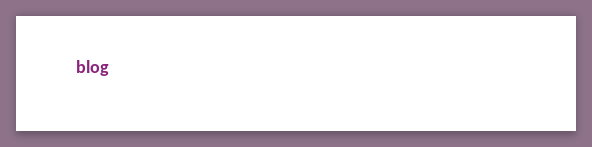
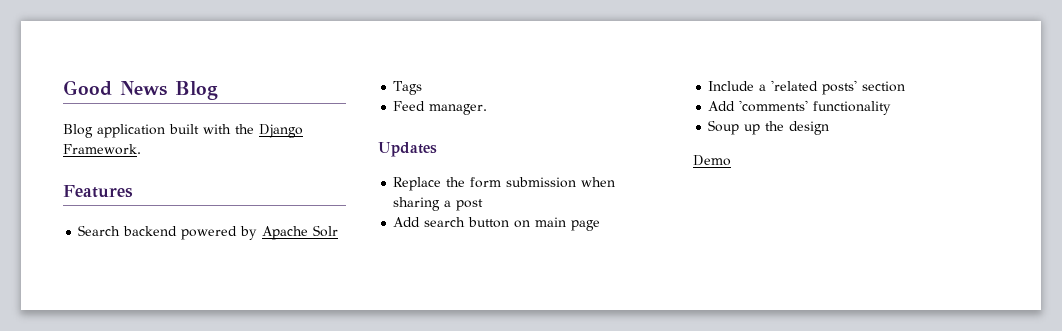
- blog
+ Good News Blog
+ Blog application built with the Django Framework.
+ Features
+ Search backend powered by Apache Solr
+ Tags
+ Feed manager.
+ Updates
+ Replace the form submission when sharing a post
+ Add search button on main page
+ Include a 'related posts' section
+ Add 'comments' functionality
+ Soup up the design
+ Demo

